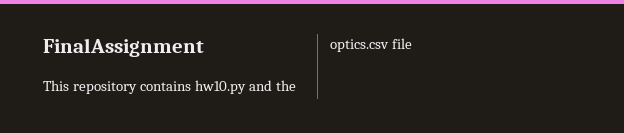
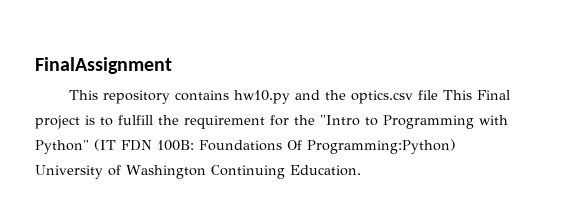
- This repository contains hw10.py and the optics.csv file
+ This repository contains hw10.py and the optics.csv file This Final project is to fulfill the requirement for the "Intro to Programming with Python" (IT FDN 100B: Foundations Of Programming:Python) University of Washington Continuing Education.

